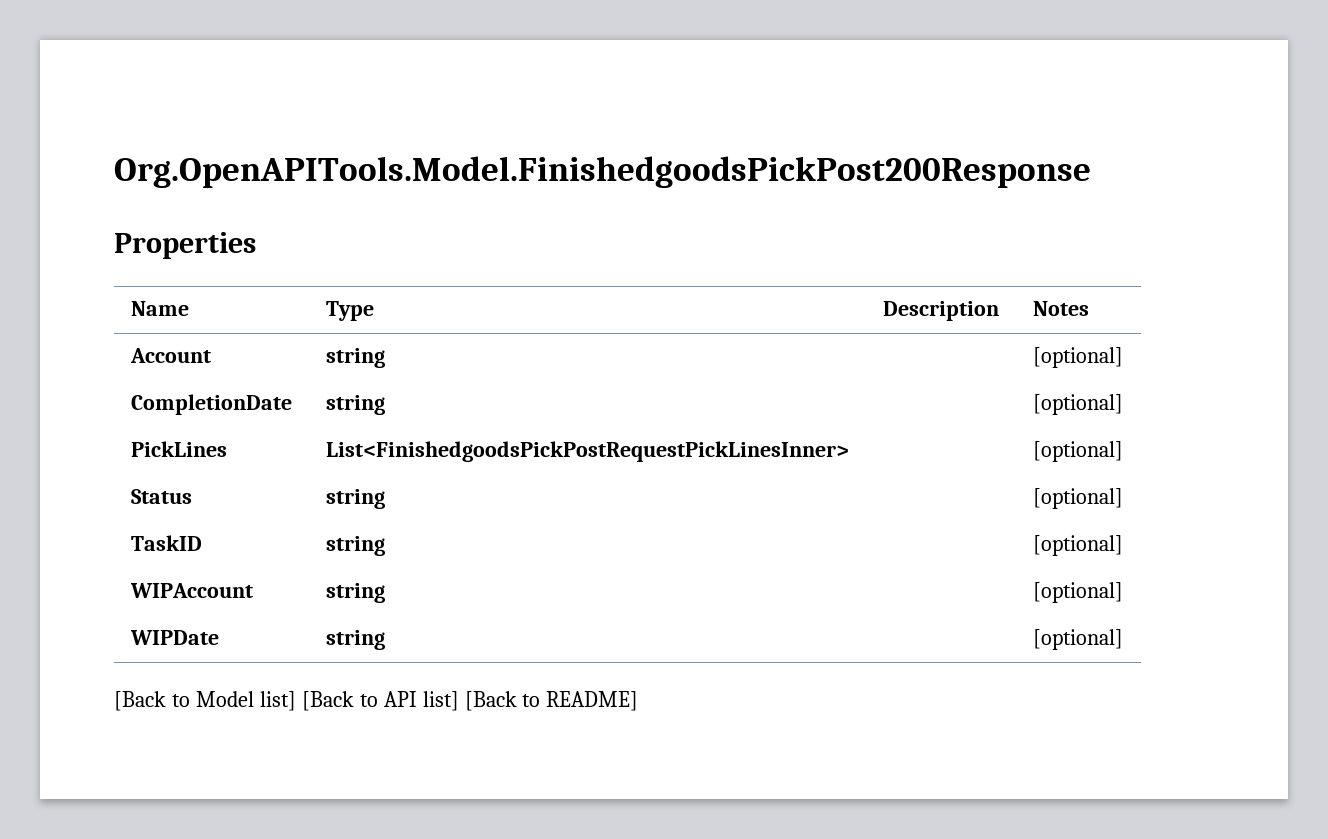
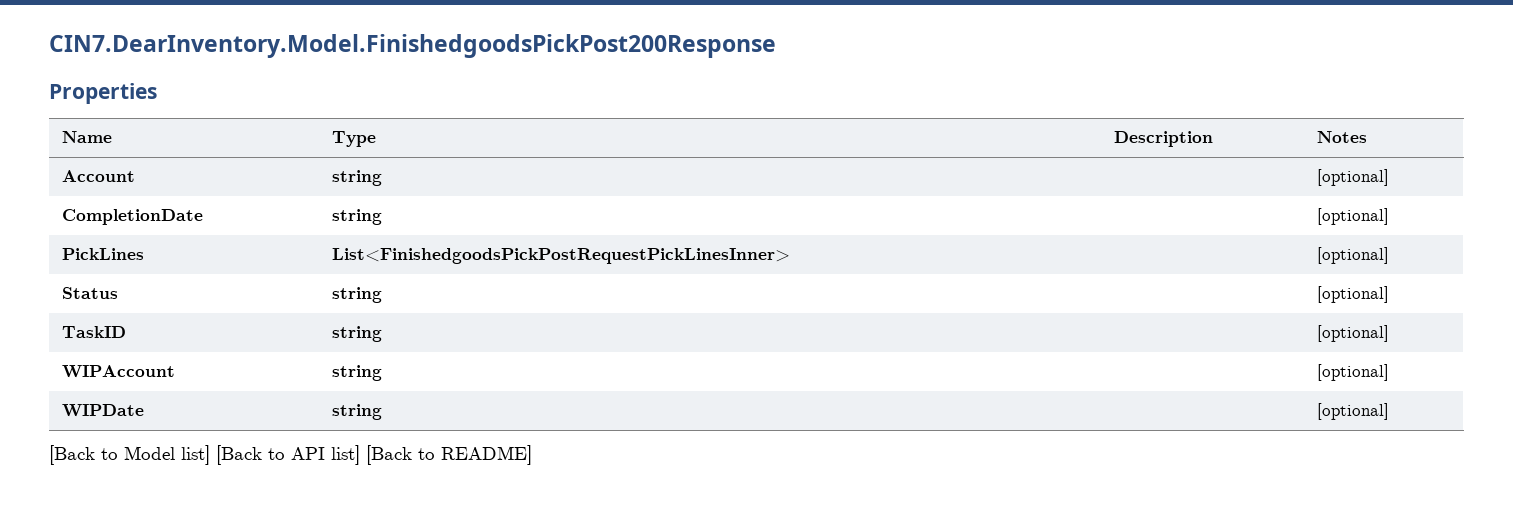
- Org.OpenAPITools.Model.FinishedgoodsPickPost200Response
+ CIN7.DearInventory.Model.FinishedgoodsPickPost200Response

